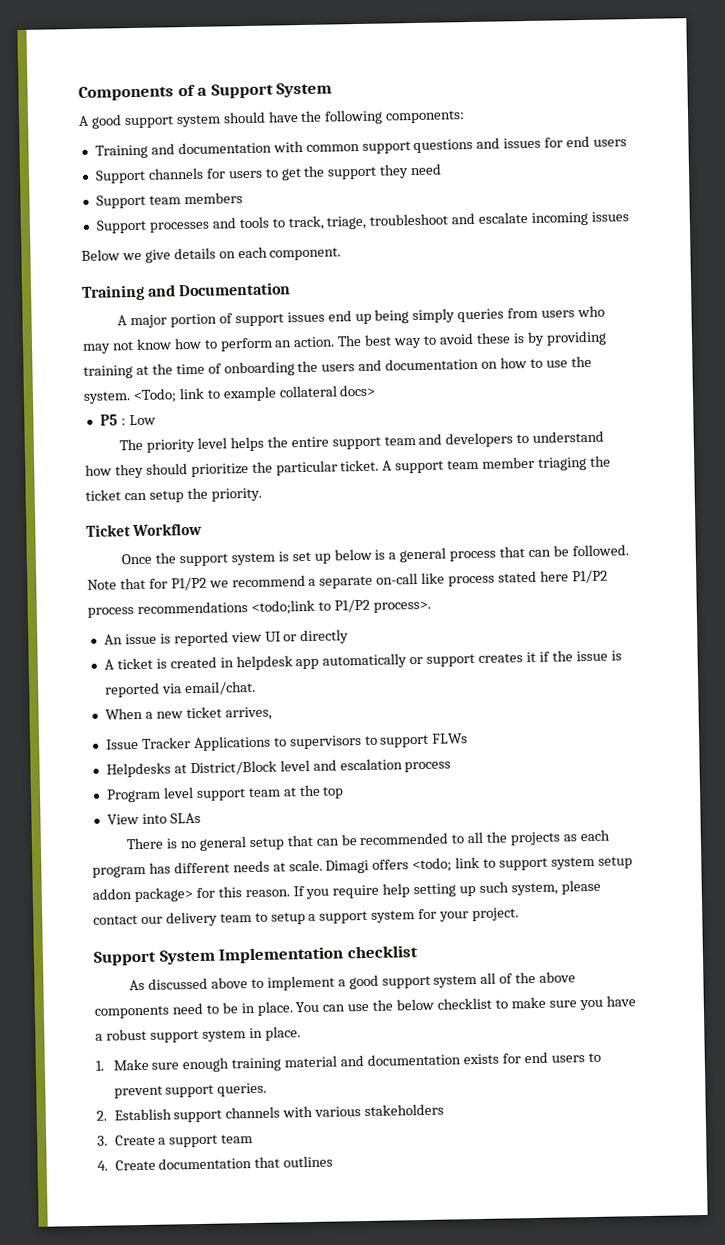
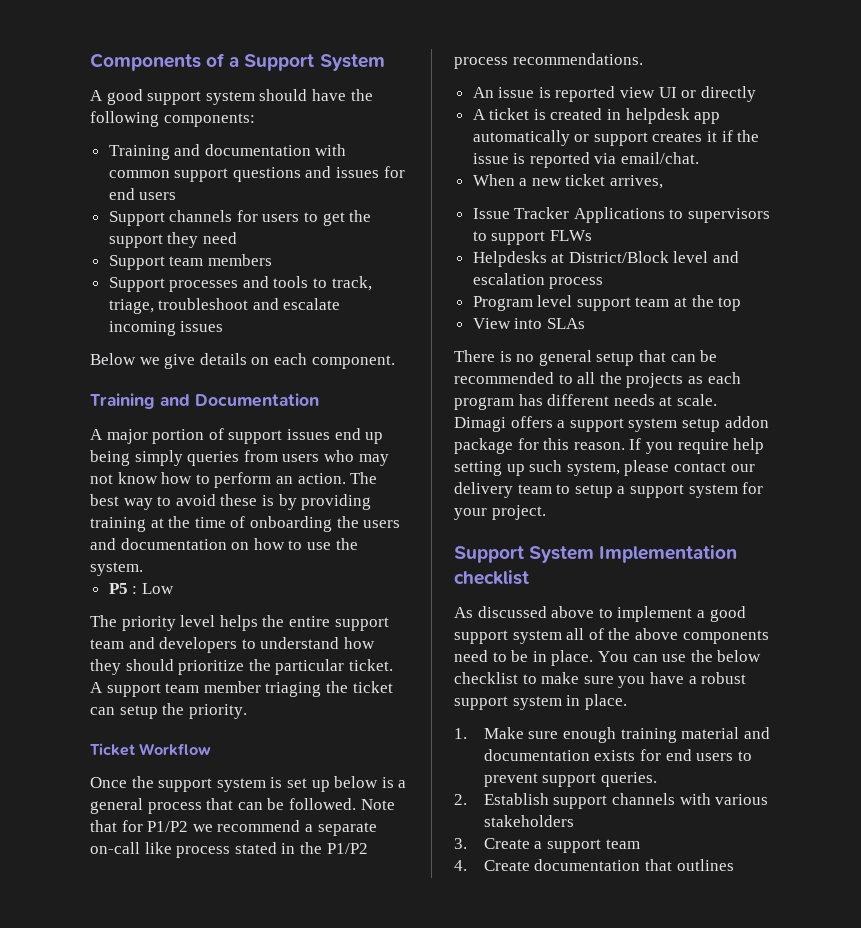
- <Todo; link to example collateral docs>
- Note that for P1/P2 we recommend a separate on-call like process stated here P1/P2 process recommendations <todo;link to P1/P2 process>.
+ Note that for P1/P2 we recommend a separate on-call like process stated in the P1/P2 process recommendations.
- Dimagi offers <todo; link to support system setup addon package> for this reason.
+ Dimagi offers a support system setup addon package for this reason.

